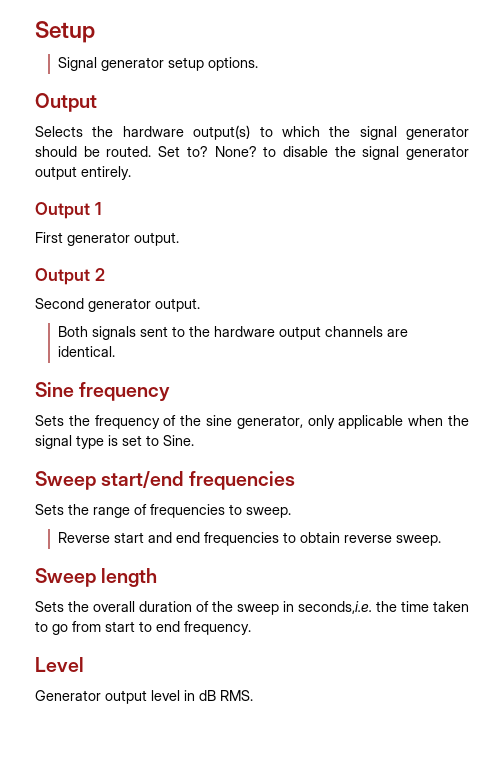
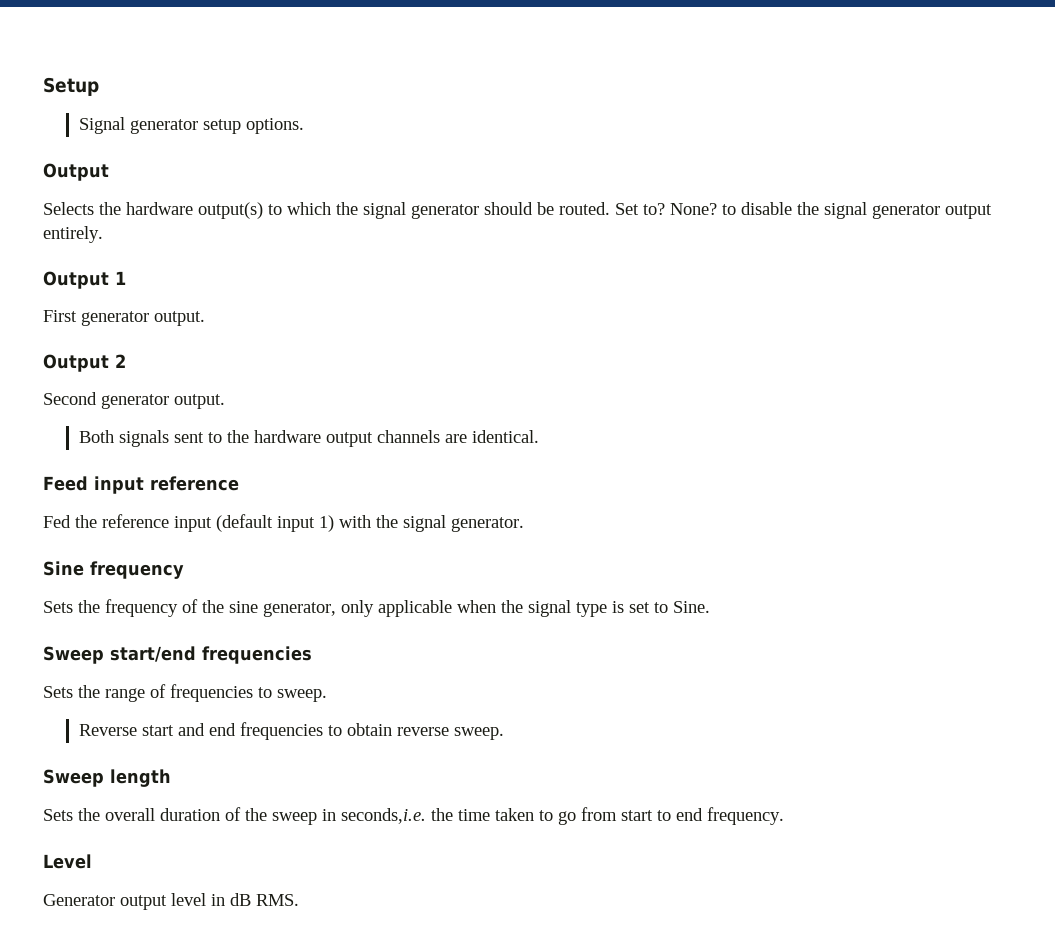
+ Feed input reference
+ Fed the reference input (default input 1) with the signal generator.

